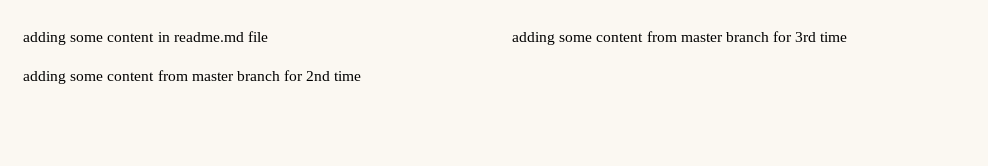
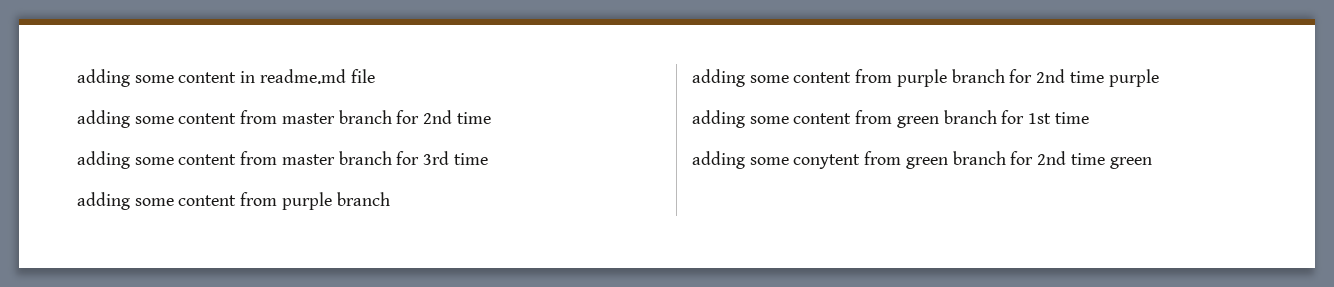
  adding some content from master branch for 3rd time
+ adding some content from purple branch
+ adding some content from purple branch for 2nd time purple
+ adding some content from green branch for 1st time
+ adding some conytent from green branch for 2nd time green

